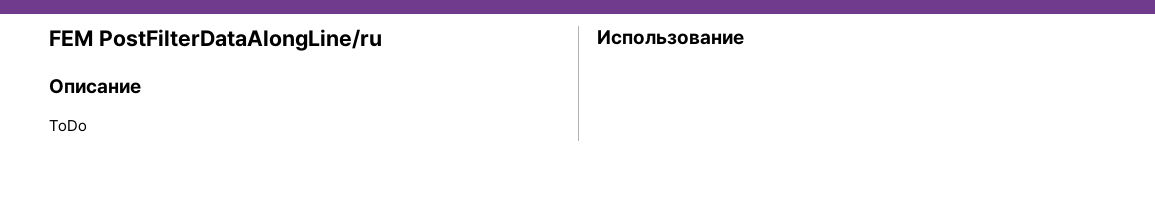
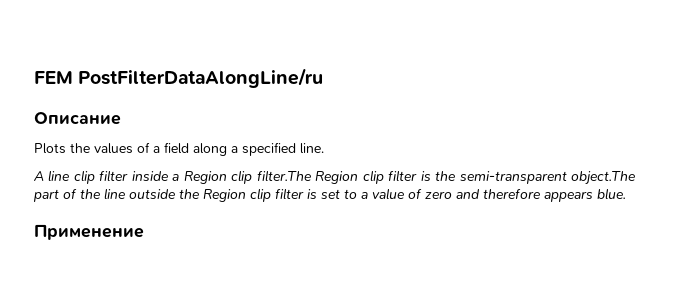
- ToDo
- Использование
+ Plots the values of a field along a specified line.
+ A line clip filter inside a Region clip filter.The Region clip filter is the semi-transparent object.The part of the line outside the Region clip filter is set to a value of zero and therefore appears blue.
+ Применение

